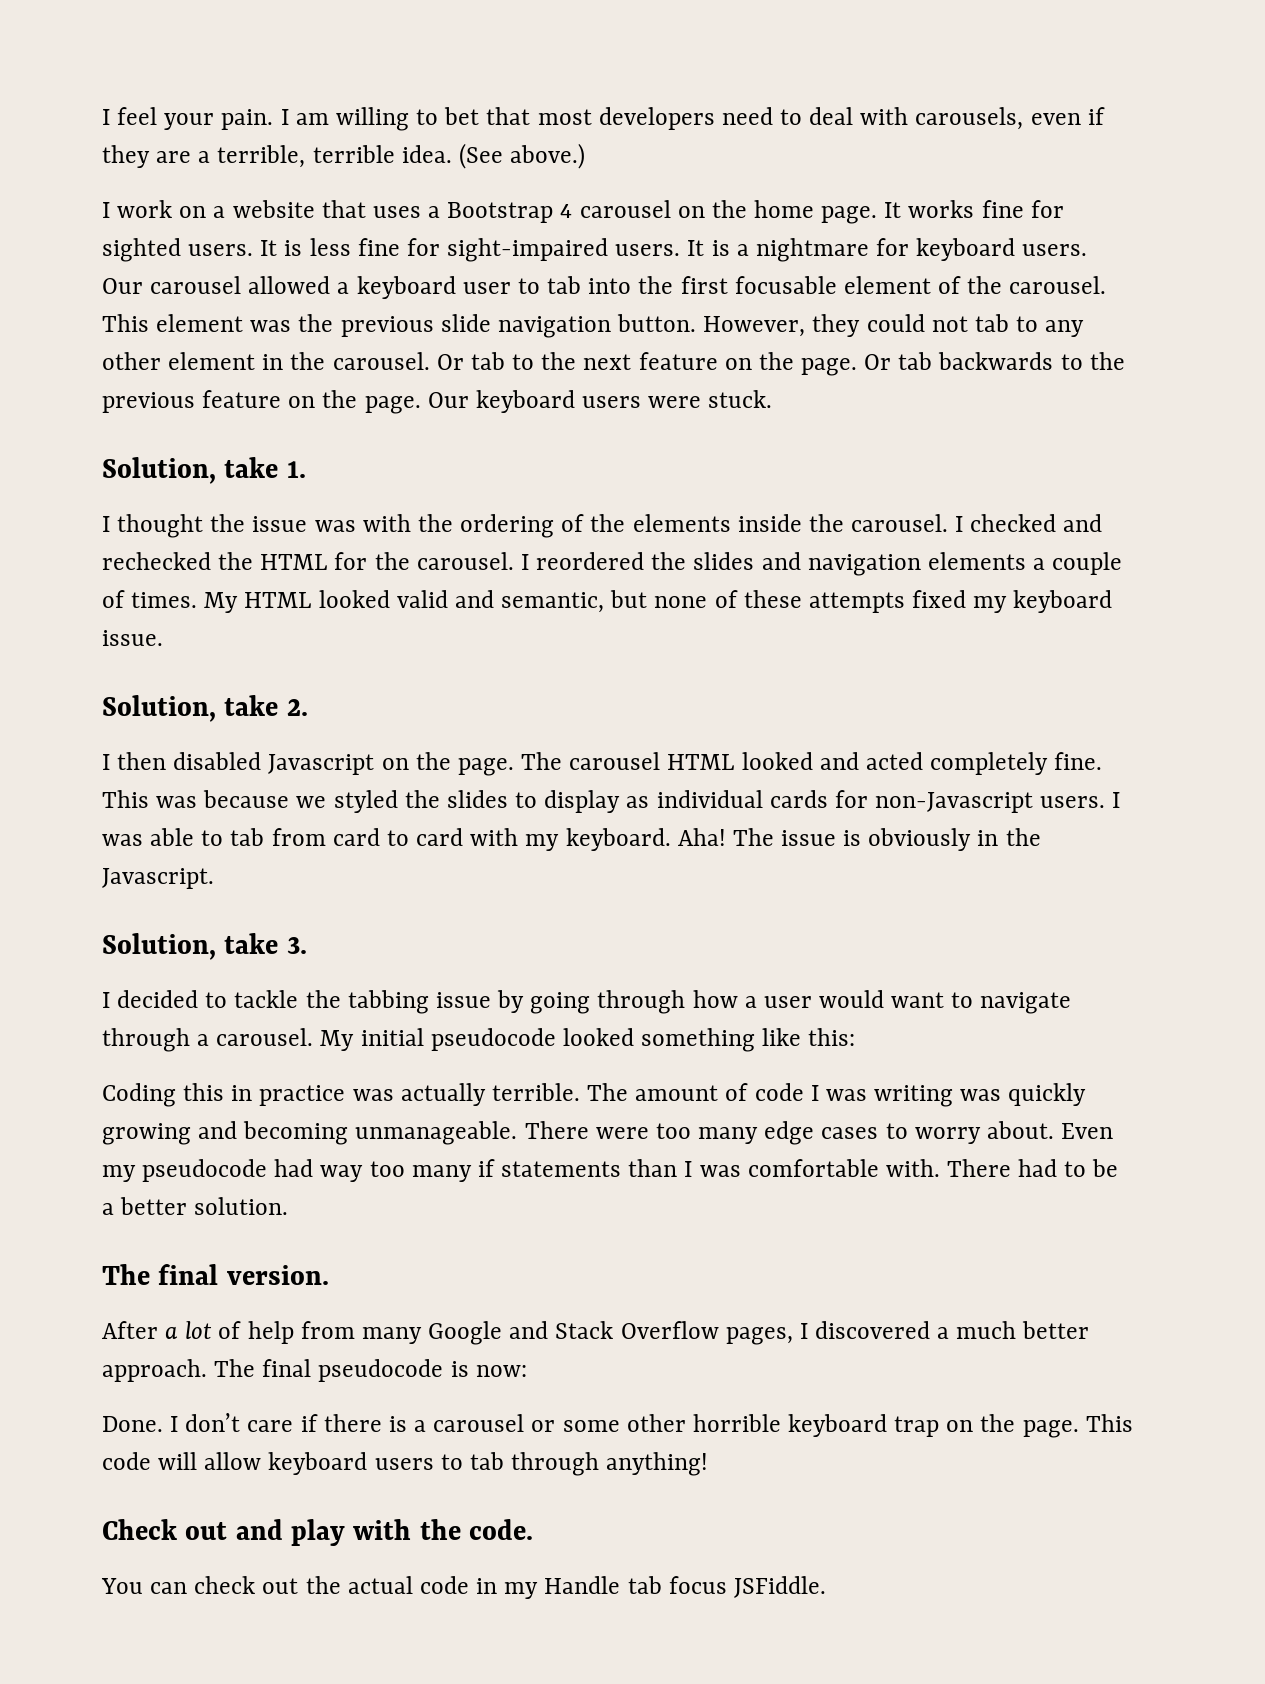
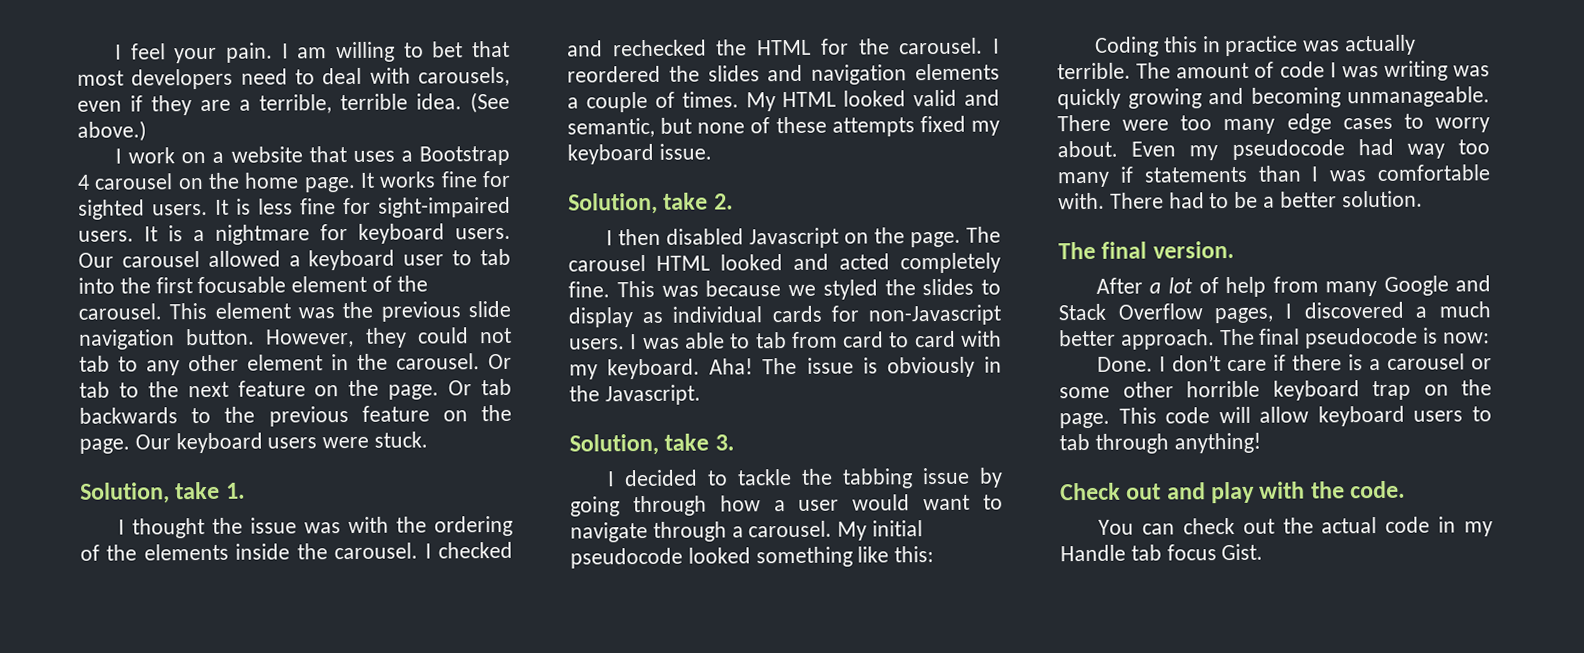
- You can check out the actual code in my Handle tab focus JSFiddle.
+ You can check out the actual code in my Handle tab focus Gist.

